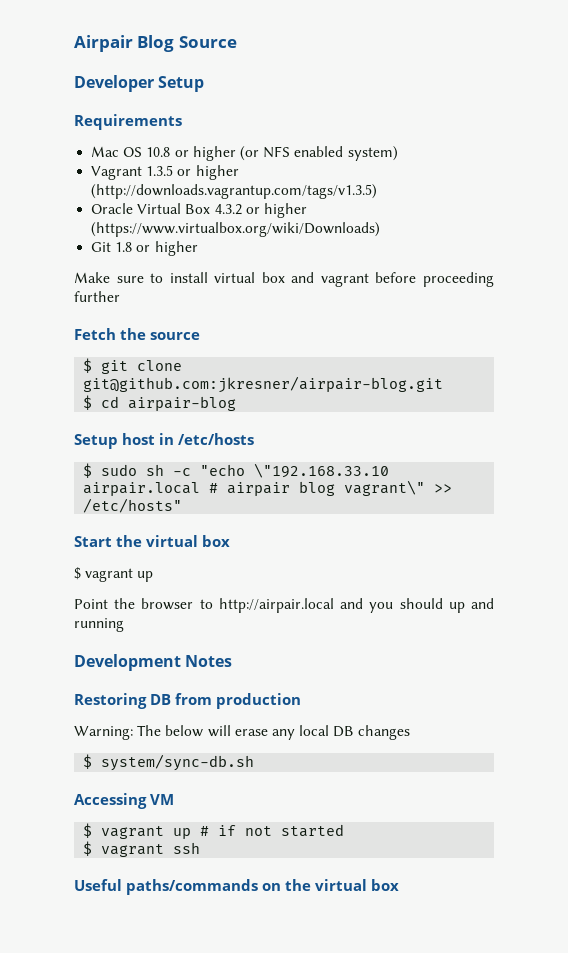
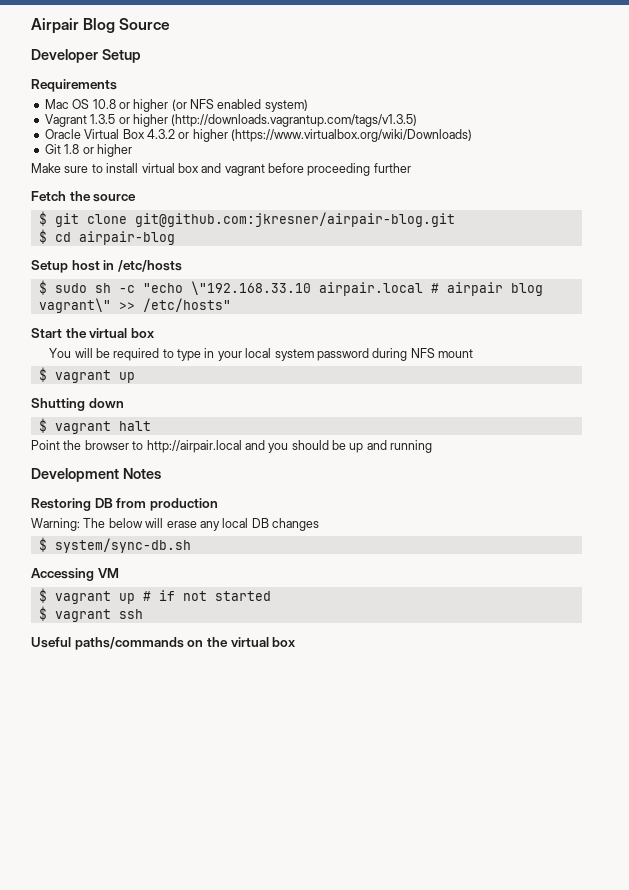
  Start the virtual box
+ You will be required to type in your local system password during NFS mount
  $ vagrant up
+ Shutting down
+ $ vagrant halt
- Point the browser to http://airpair.local and you should up and running
+ Point the browser to http://airpair.local and you should be up and running

